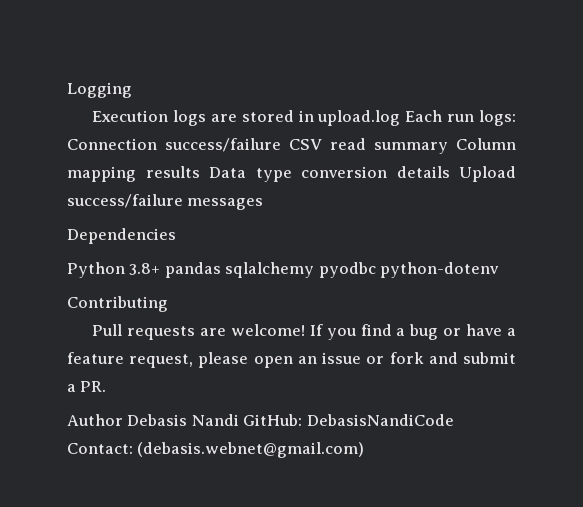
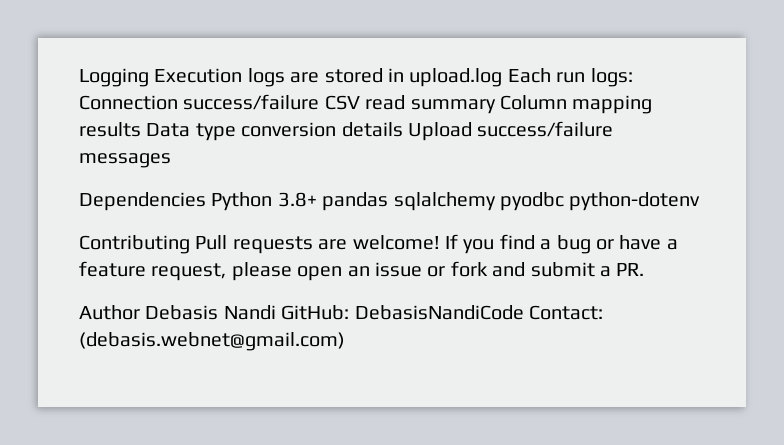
- Logging
- Execution logs are stored in upload.log Each run logs: Connection success/failure CSV read summary Column mapping results Data type conversion details Upload success/failure messages
+ Logging Execution logs are stored in upload.log Each run logs: Connection success/failure CSV read summary Column mapping results Data type conversion details Upload success/failure messages
- Dependencies
- Python 3.8+ pandas sqlalchemy pyodbc python-dotenv
+ Dependencies Python 3.8+ pandas sqlalchemy pyodbc python-dotenv
- Contributing
- Pull requests are welcome!
+ Contributing Pull requests are welcome!

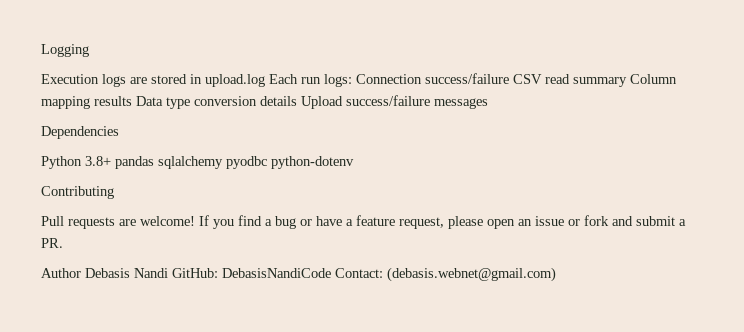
- Logging Execution logs are stored in upload.log Each run logs: Connection success/failure CSV read summary Column mapping results Data type conversion details Upload success/failure messages
+ Logging
+ Execution logs are stored in upload.log Each run logs: Connection success/failure CSV read summary Column mapping results Data type conversion details Upload success/failure messages
- Dependencies Python 3.8+ pandas sqlalchemy pyodbc python-dotenv
+ Dependencies
+ Python 3.8+ pandas sqlalchemy pyodbc python-dotenv
- Contributing Pull requests are welcome!
+ Contributing
+ Pull requests are welcome!

